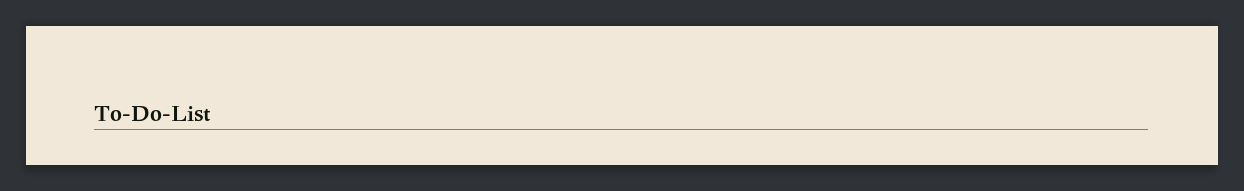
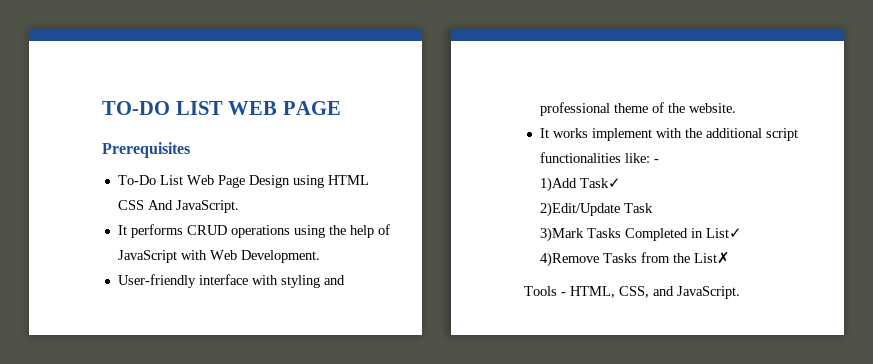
- To-Do-List
+ TO-DO LIST WEB PAGE
+ Prerequisites
+ To-Do List Web Page Design using HTML CSS And JavaScript.
+ It performs CRUD operations using the help of JavaScript with Web Development.
+ User-friendly interface with styling and professional theme of the website.
+ It works implement with the additional script functionalities like: -
+ 1)Add Task✓
+ 2)Edit/Update Task
+ 3)Mark Tasks Completed in List✓
+ 4)Remove Tasks from the List✗
+ Tools - HTML, CSS, and JavaScript.

